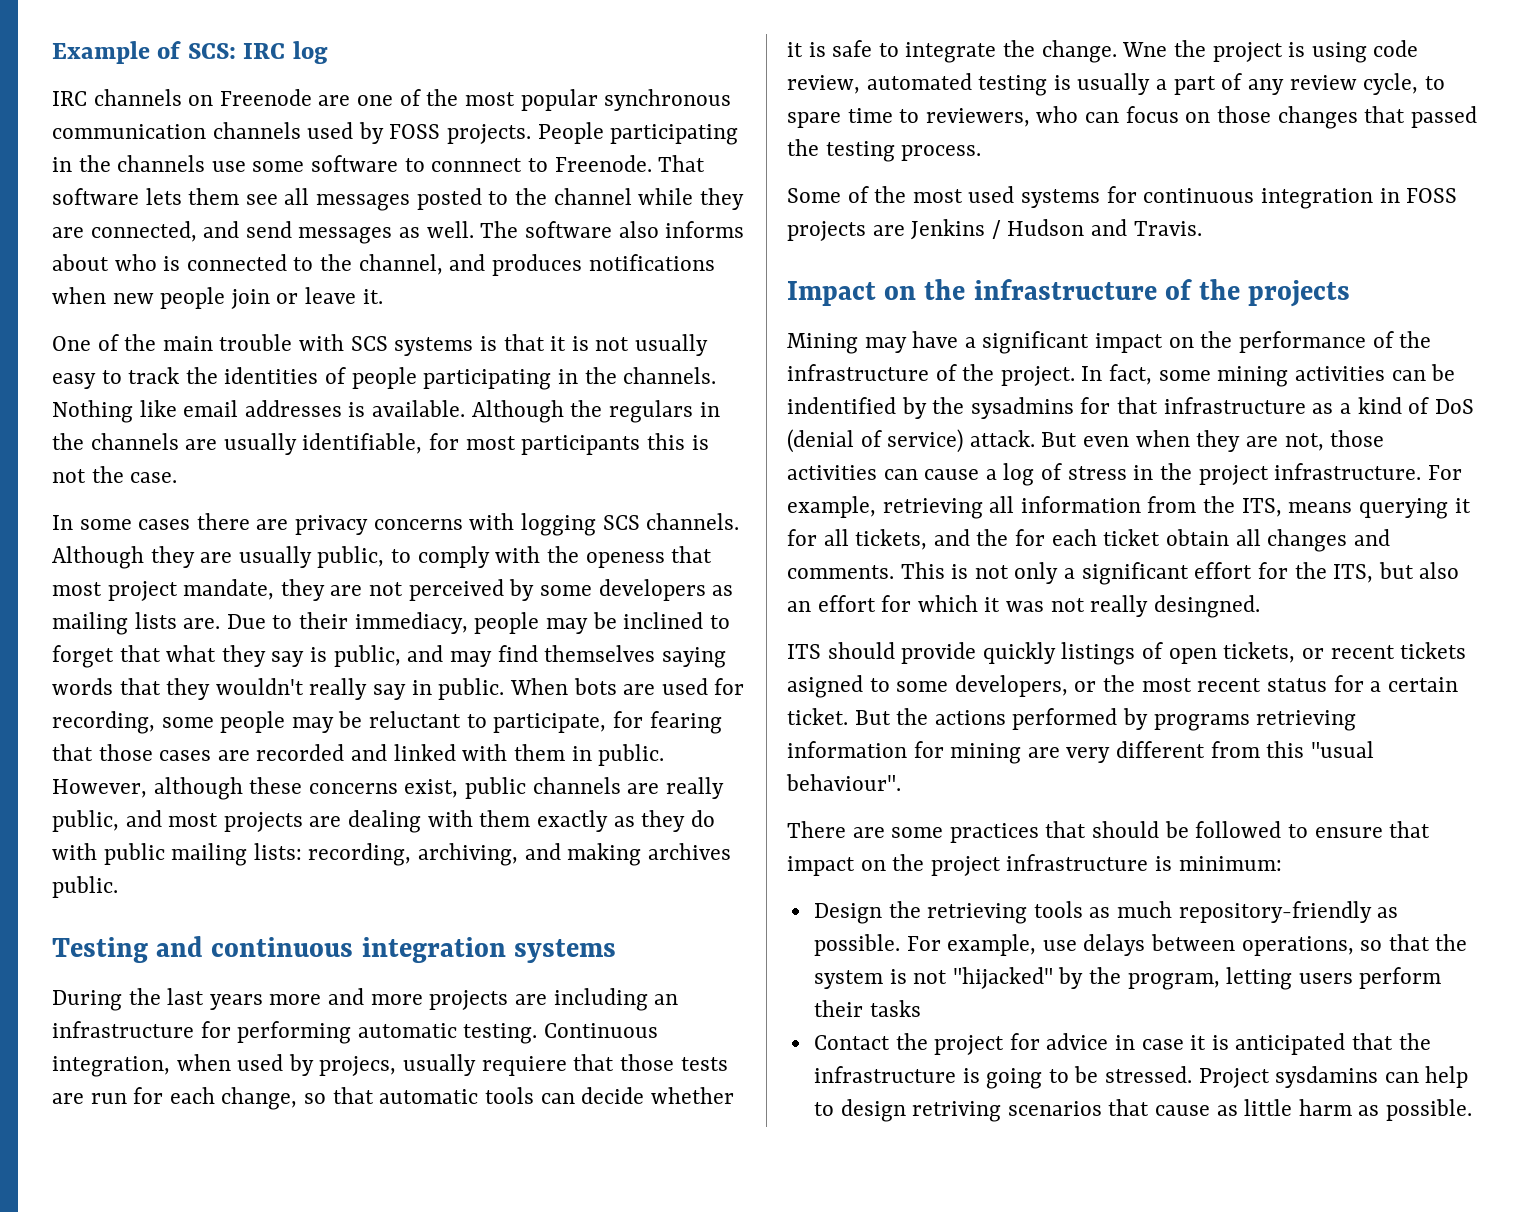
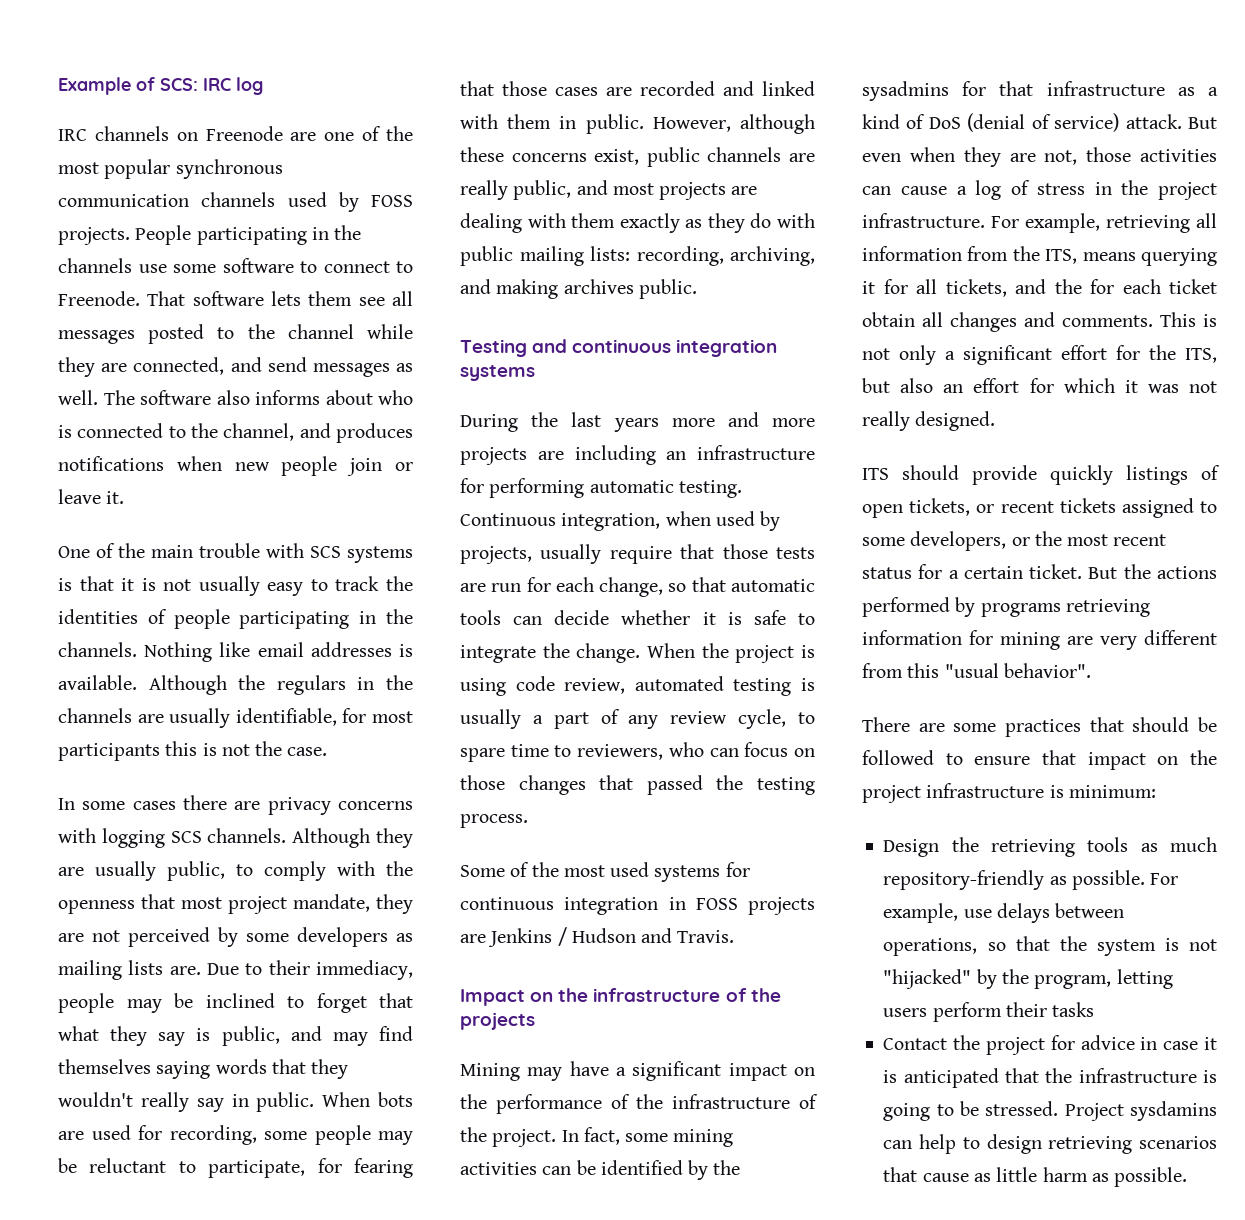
- People participating in the channels use some software to connnect to Freenode.
+ People participating in the channels use some software to connect to Freenode.
- Although they are usually public, to comply with the openess that most project mandate, they are not perceived by some developers as mailing lists are.
+ Although they are usually public, to comply with the openness that most project mandate, they are not perceived by some developers as mailing lists are.
- Continuous integration, when used by projecs, usually requiere that those tests are run for each change, so that automatic tools can decide whether it is safe to integrate the change.
+ Continuous integration, when used by projects, usually require that those tests are run for each change, so that automatic tools can decide whether it is safe to integrate the change.
- Wne the project is using code review, automated testing is usually a part of any review cycle, to spare time to reviewers, who can focus on those changes that passed the testing process.
+ When the project is using code review, automated testing is usually a part of any review cycle, to spare time to reviewers, who can focus on those changes that passed the testing process.
- In fact, some mining activities can be indentified by the sysadmins for that infrastructure as a kind of DoS (denial of service) attack.
+ In fact, some mining activities can be identified by the sysadmins for that infrastructure as a kind of DoS (denial of service) attack.
- This is not only a significant effort for the ITS, but also an effort for which it was not really desingned.
+ This is not only a significant effort for the ITS, but also an effort for which it was not really designed.
- ITS should provide quickly listings of open tickets, or recent tickets asigned to some developers, or the most recent status for a certain ticket.
+ ITS should provide quickly listings of open tickets, or recent tickets assigned to some developers, or the most recent status for a certain ticket.
- But the actions performed by programs retrieving information for mining are very different from this "usual behaviour".
+ But the actions performed by programs retrieving information for mining are very different from this "usual behavior".
- Project sysdamins can help to design retriving scenarios that cause as little harm as possible.
+ Project sysdamins can help to design retrieving scenarios that cause as little harm as possible.

